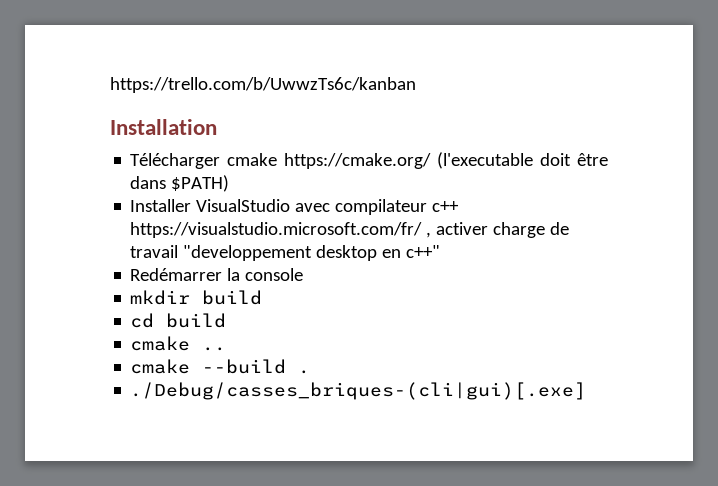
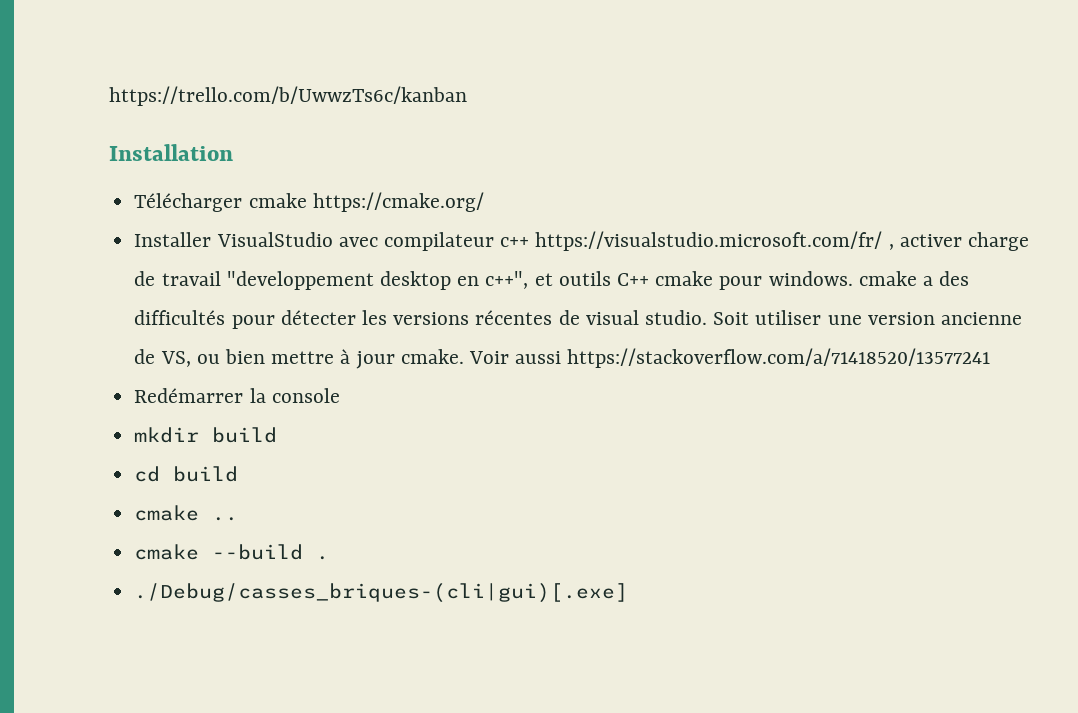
- Télécharger cmake https://cmake.org/ (l'executable doit être dans $PATH)
+ Télécharger cmake https://cmake.org/
- Installer VisualStudio avec compilateur c++ https://visualstudio.microsoft.com/fr/ , activer charge de travail "developpement desktop en c++"
+ Installer VisualStudio avec compilateur c++ https://visualstudio.microsoft.com/fr/ , activer charge de travail "developpement desktop en c++", et outils C++ cmake pour windows. cmake a des difficultés pour détecter les versions récentes de visual studio. Soit utiliser une version ancienne de VS, ou bien mettre à jour cmake. Voir aussi https://stackoverflow.com/a/71418520/13577241

